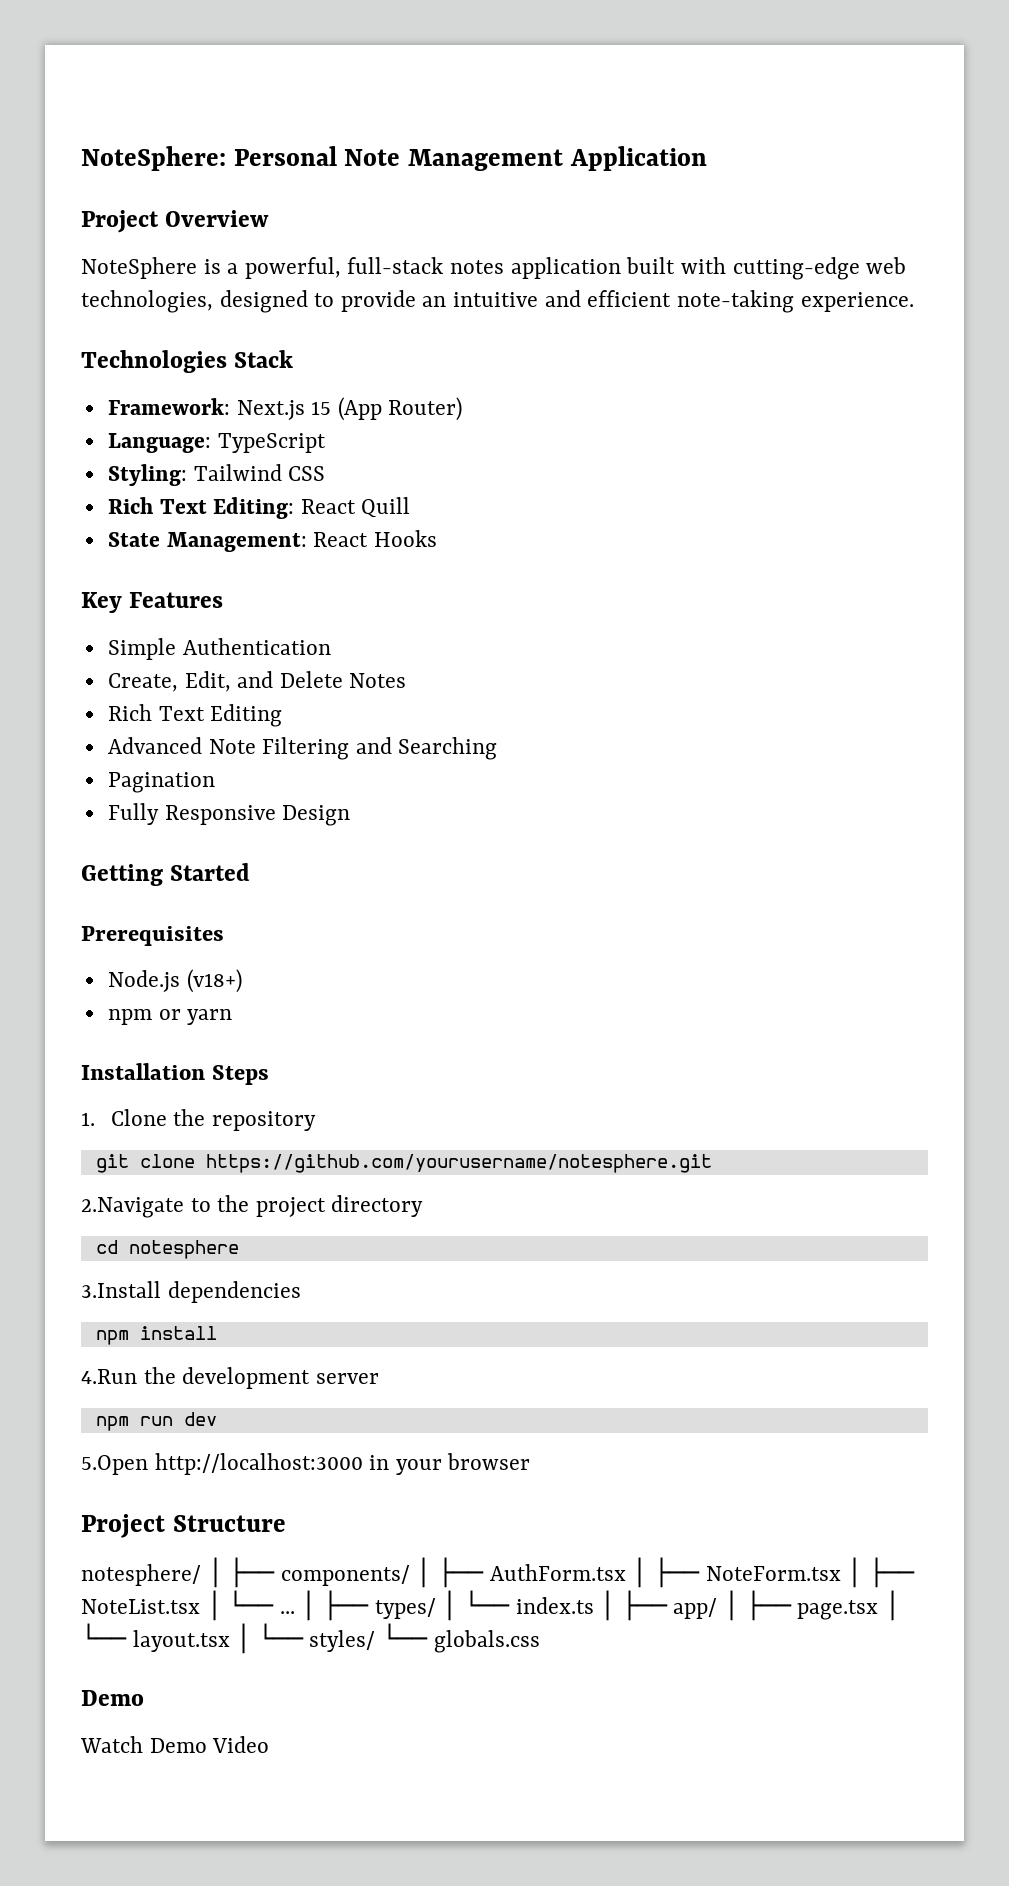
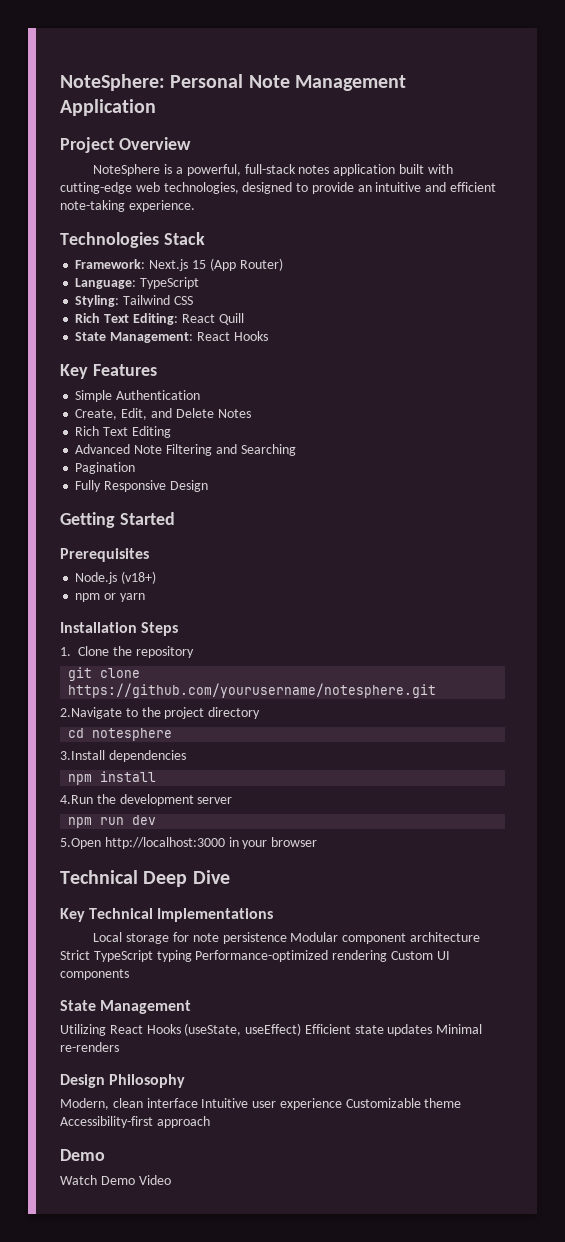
- Project Structure
- notesphere/ │ ├── components/ │ ├── AuthForm.tsx │ ├── NoteForm.tsx │ ├── NoteList.tsx │ └── ... │ ├── types/ │ └── index.ts │ ├── app/ │ ├── page.tsx │ └── layout.tsx │ └── styles/ └── globals.css
+ Technical Deep Dive
+ Key Technical Implementations
+ Local storage for note persistence Modular component architecture Strict TypeScript typing Performance-optimized rendering Custom UI components
+ State Management
+ Utilizing React Hooks (useState, useEffect) Efficient state updates Minimal re-renders
+ Design Philosophy
+ Modern, clean interface Intuitive user experience Customizable theme Accessibility-first approach

